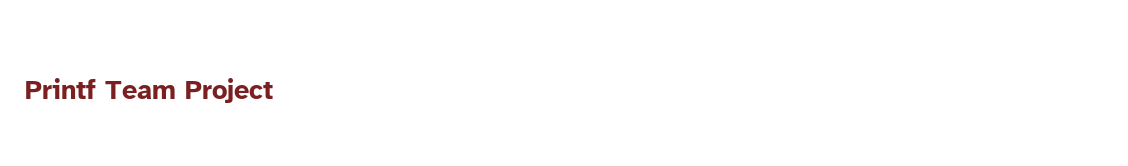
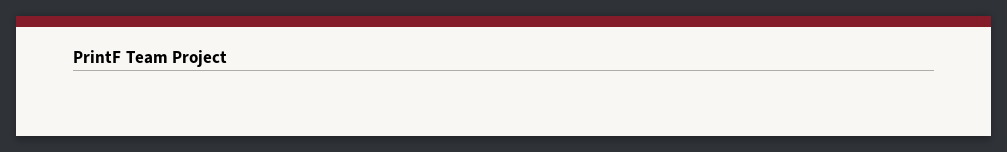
- Printf Team Project
+ PrintF Team Project

